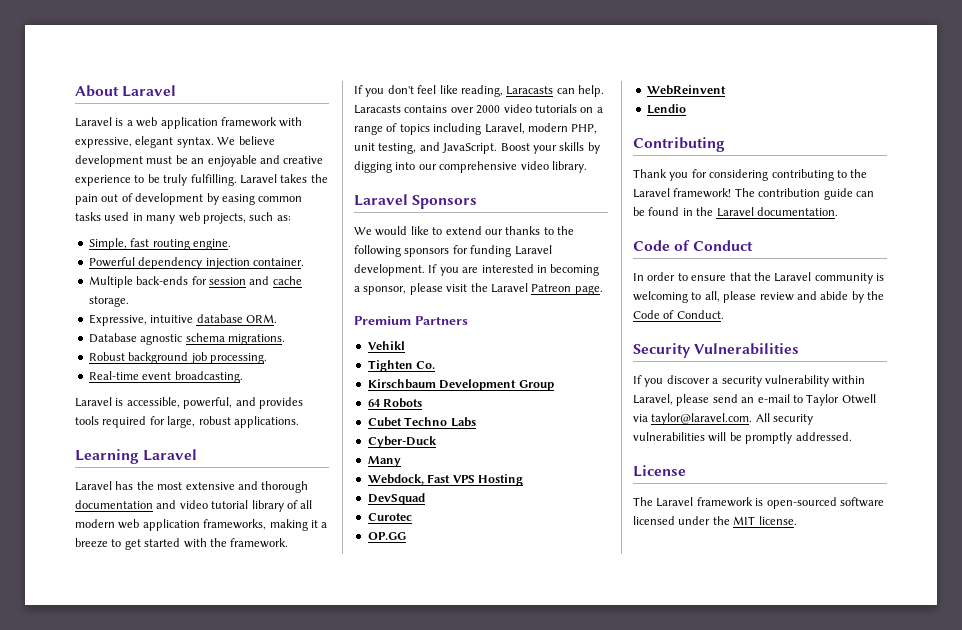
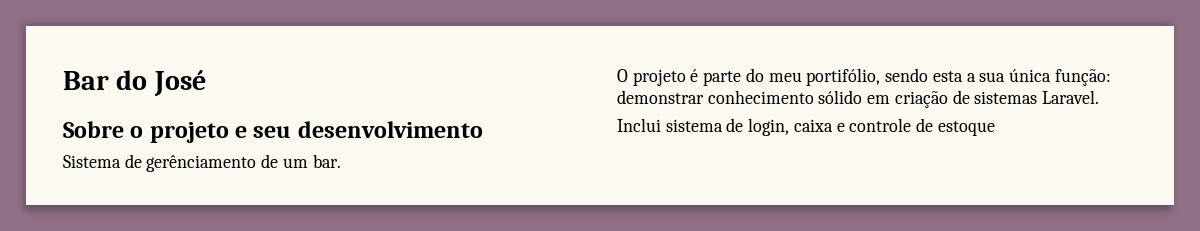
- About Laravel
- Laravel is a web application framework with expressive, elegant syntax. We believe development must be an enjoyable and creative experience to be truly fulfilling. Laravel takes the pain out of development by easing common tasks used in many web projects, such as:
- Simple, fast routing engine.
- Powerful dependency injection container.
- Multiple back-ends for session and cache storage.
- Expressive, intuitive database ORM.
- Database agnostic schema migrations.
- Robust background job processing.
- Real-time event broadcasting.
- Laravel is accessible, powerful, and provides tools required for large, robust applications.
- Learning Laravel
- Laravel has the most extensive and thorough documentation and video tutorial library of all modern web application frameworks, making it a breeze to get started with the framework.
- If you don't feel like reading, Laracasts can help. Laracasts contains over 2000 video tutorials on a range of topics including Laravel, modern PHP, unit testing, and JavaScript. Boost your skills by digging into our comprehensive video library.
- Laravel Sponsors
- We would like to extend our thanks to the following sponsors for funding Laravel development. If you are interested in becoming a sponsor, please visit the Laravel Patreon page.
- Premium Partners
- Vehikl
- Tighten Co.
- Kirschbaum Development Group
- 64 Robots
- Cubet Techno Labs
- Cyber-Duck
- Many
- Webdock, Fast VPS Hosting
- DevSquad
- Curotec
- OP.GG
- WebReinvent
- Lendio
- Contributing
- Thank you for considering contributing to the Laravel framework! The contribution guide can be found in the Laravel documentation.
- Code of Conduct
- In order to ensure that the Laravel community is welcoming to all, please review and abide by the Code of Conduct.
- Security Vulnerabilities
- If you discover a security vulnerability within Laravel, please send an e-mail to Taylor Otwell via taylor@laravel.com. All security vulnerabilities will be promptly addressed.
- License
- The Laravel framework is open-sourced software licensed under the MIT license.
+ Bar do José
+ Sobre o projeto e seu desenvolvimento
+ Sistema de gerênciamento de um bar.
+ O projeto é parte do meu portifólio, sendo esta a sua única função: demonstrar conhecimento sólido em criação de sistemas Laravel.
+ Inclui sistema de login, caixa e controle de estoque

